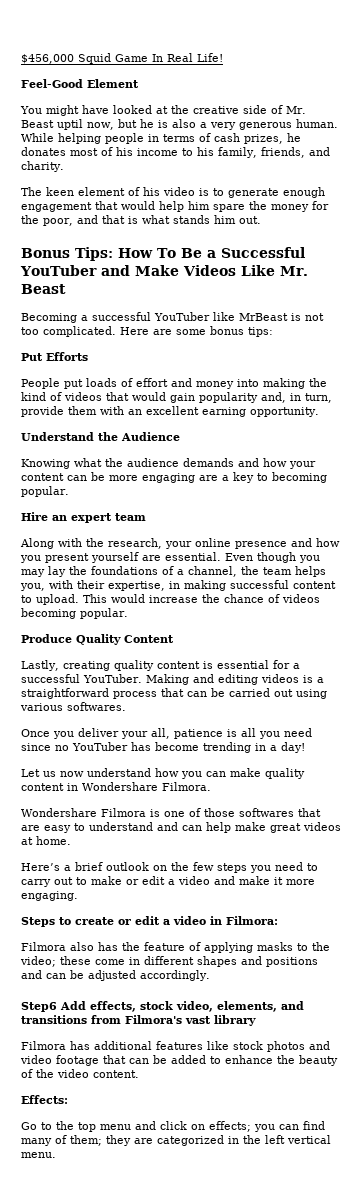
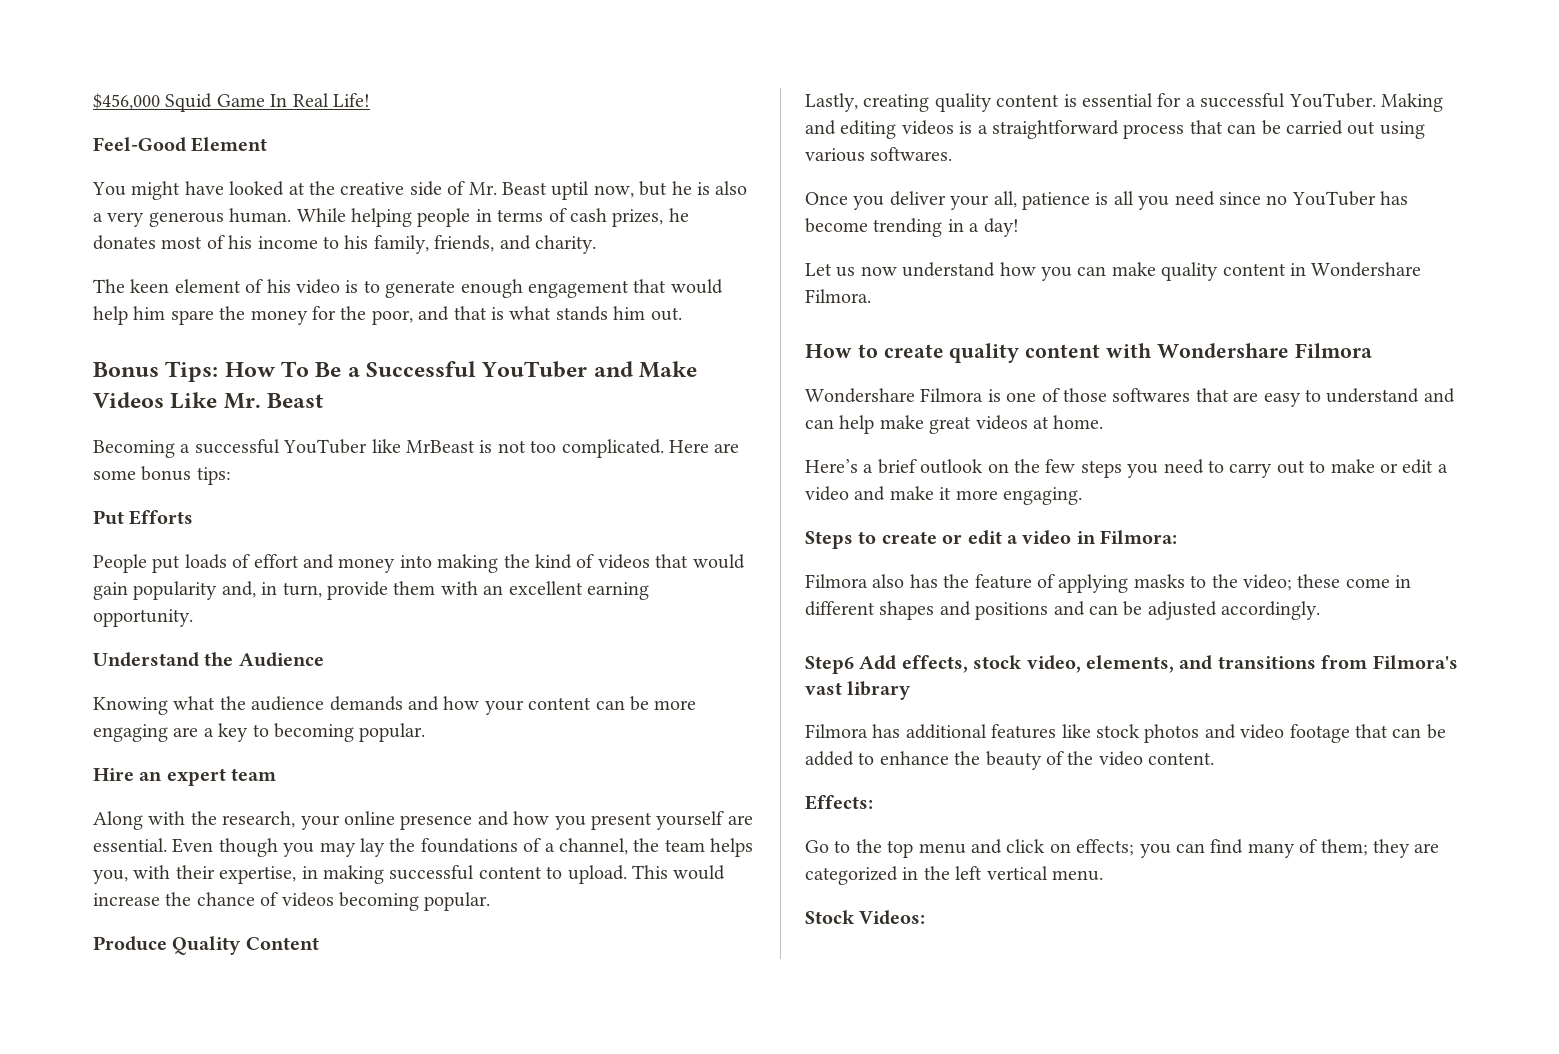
+ How to create quality content with Wondershare Filmora
+ Stock Videos:

